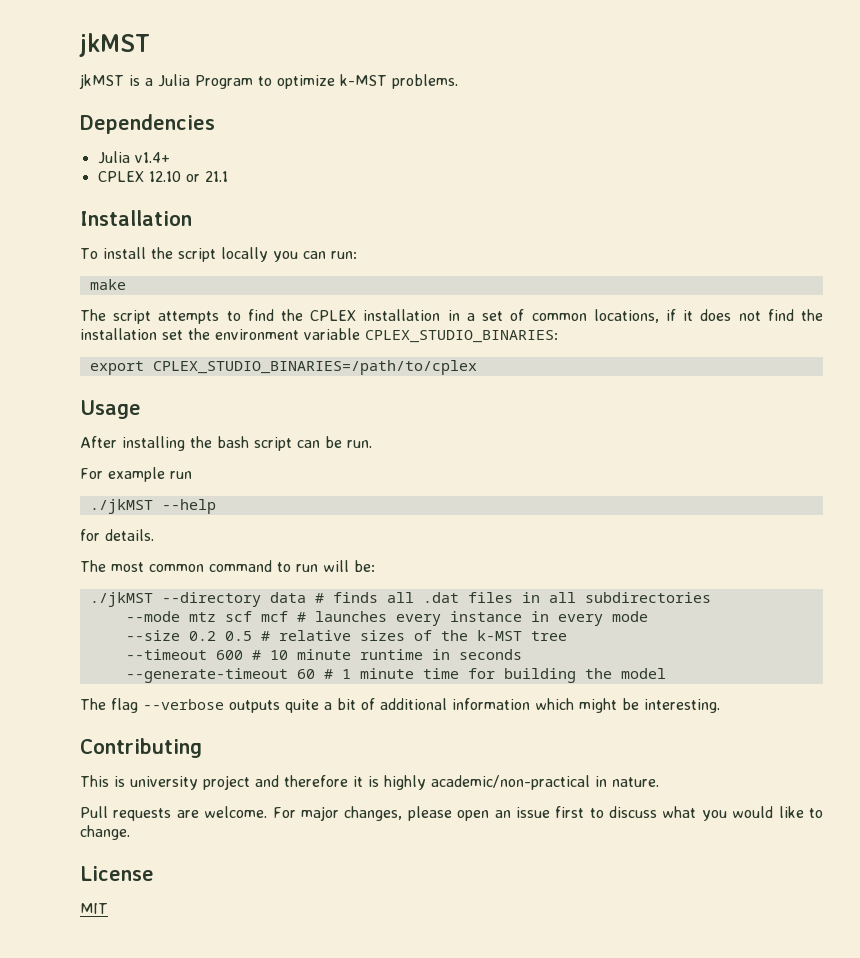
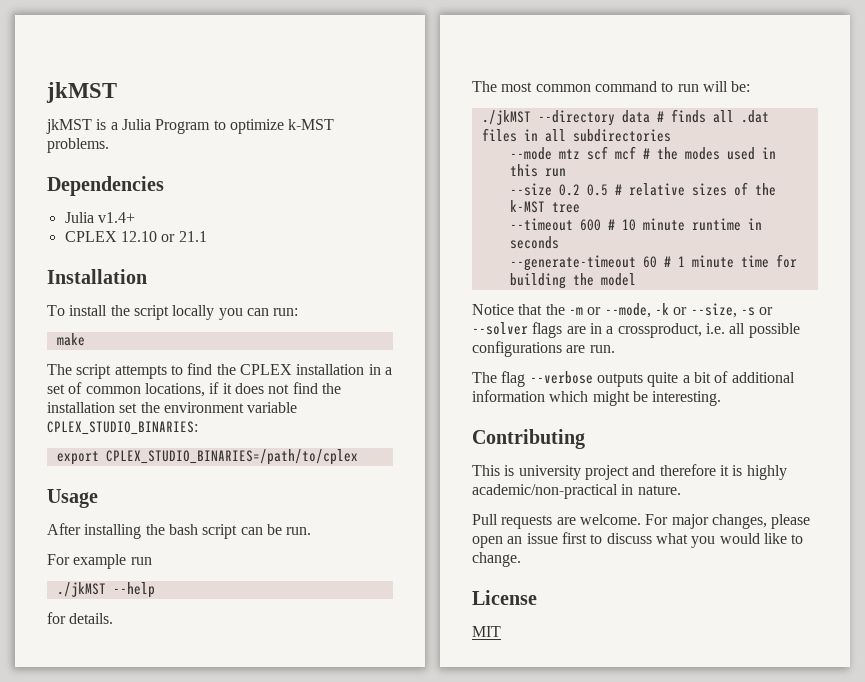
- --mode mtz scf mcf # launches every instance in every mode
+ --mode mtz scf mcf # the modes used in this run
+ Notice that the -m or --mode, -k or --size, -s or --solver flags are in a crossproduct, i.e. all possible configurations are run.

